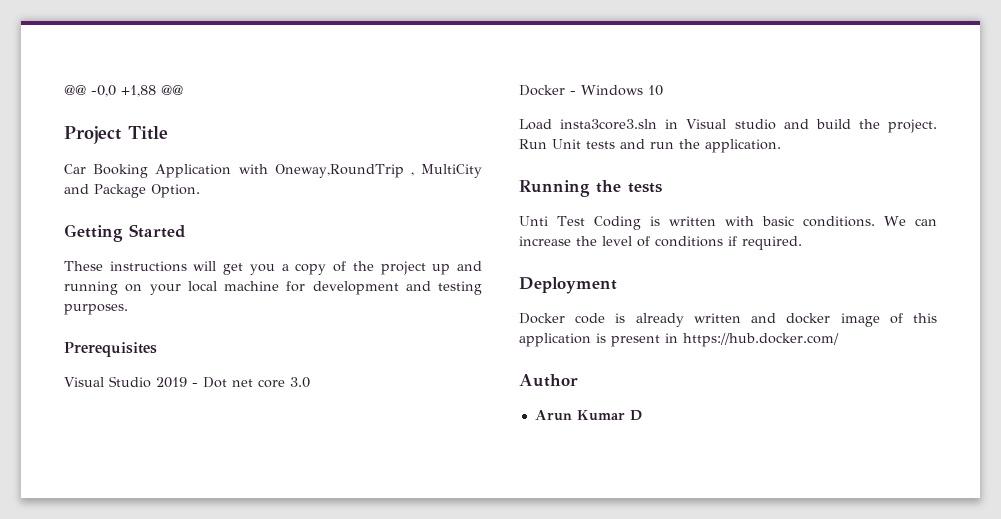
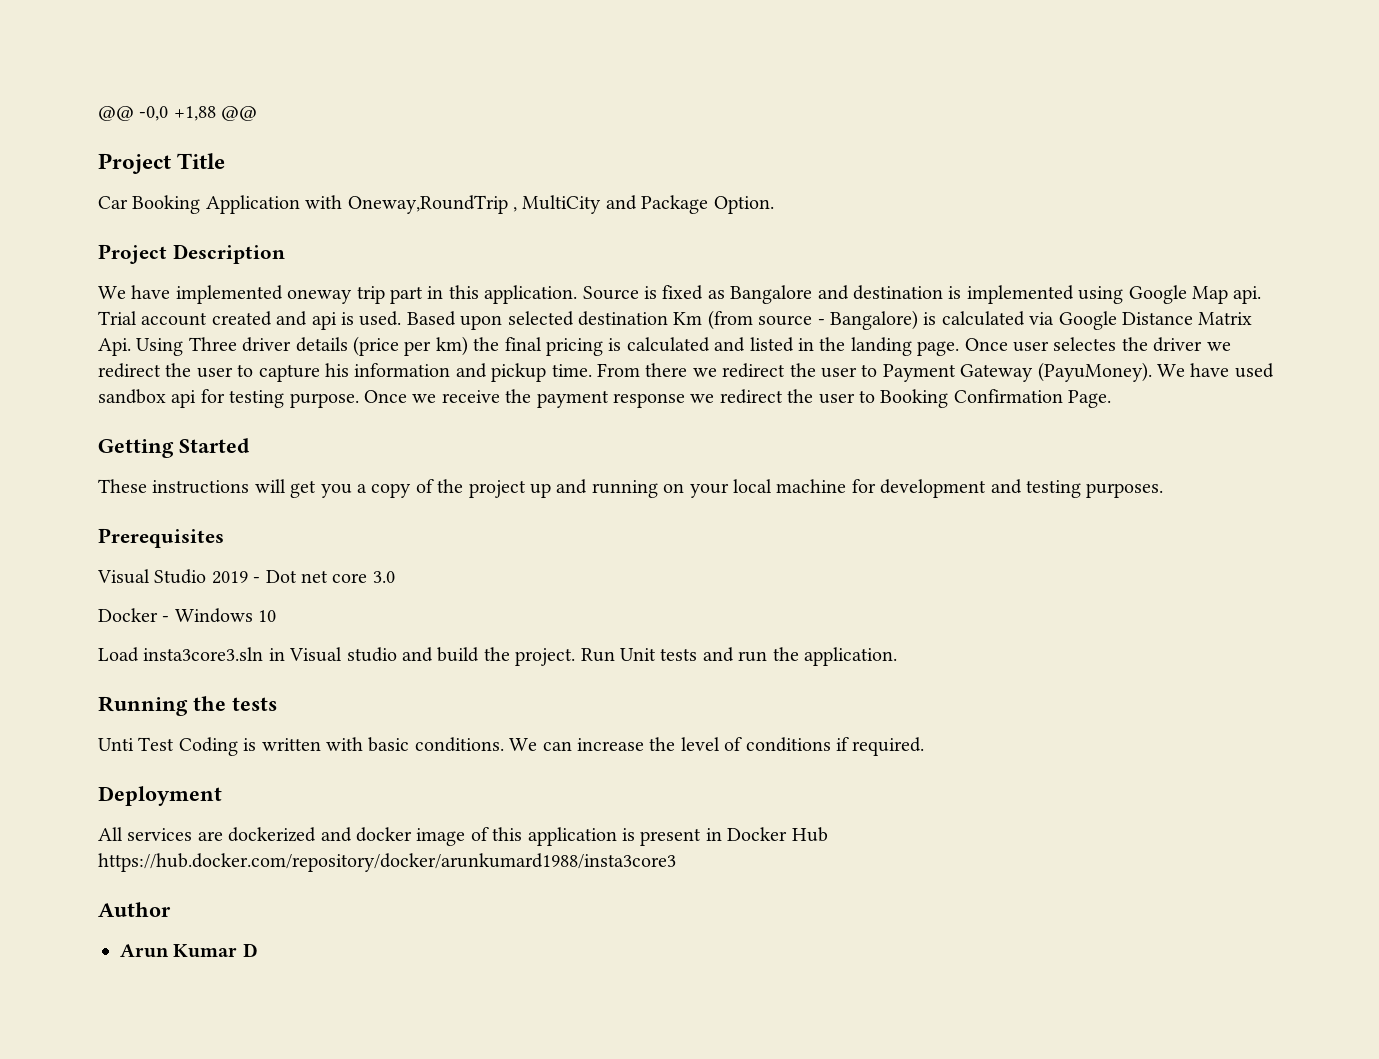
+ Project Description
+ We have implemented oneway trip part in this application. Source is fixed as Bangalore and destination is implemented using Google Map api. Trial account created and api is used. Based upon selected destination Km (from source - Bangalore) is calculated via Google Distance Matrix Api. Using Three driver details (price per km) the final pricing is calculated and listed in the landing page. Once user selectes the driver we redirect the user to capture his information and pickup time. From there we redirect the user to Payment Gateway (PayuMoney). We have used sandbox api for testing purpose. Once we receive the payment response we redirect the user to Booking Confirmation Page.
- Docker code is already written and docker image of this application is present in https://hub.docker.com/
+ All services are dockerized and docker image of this application is present in Docker Hub https://hub.docker.com/repository/docker/arunkumard1988/insta3core3

